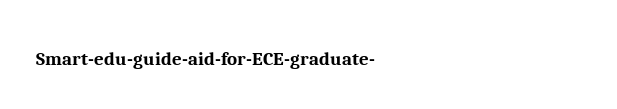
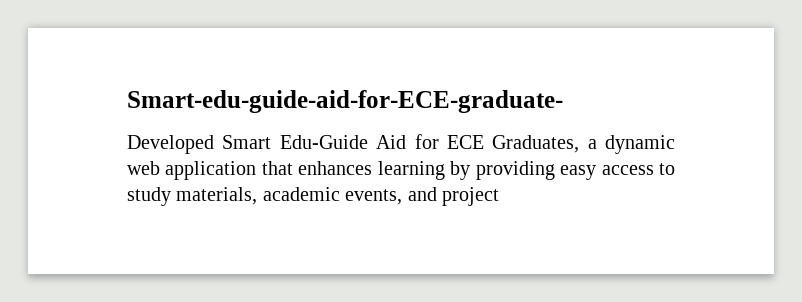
+ Developed Smart Edu-Guide Aid for ECE Graduates, a dynamic web application that enhances learning by providing easy access to study materials, academic events, and project

